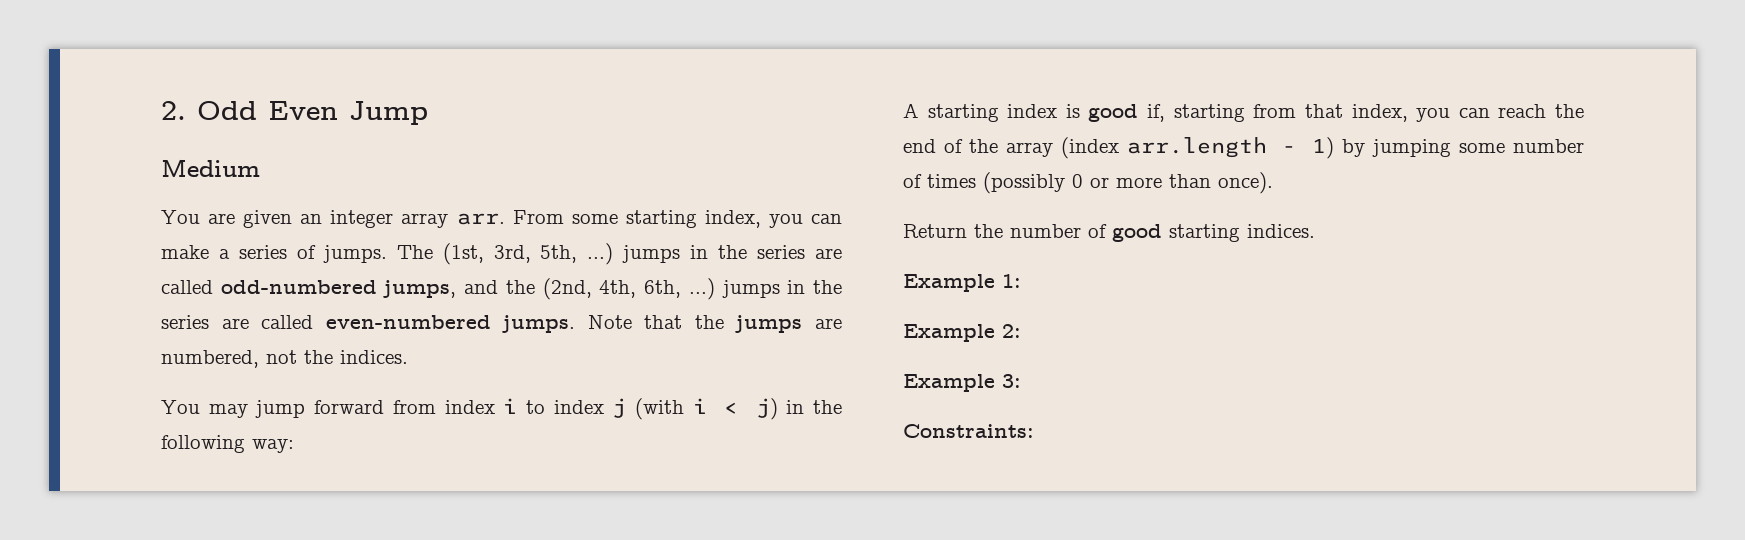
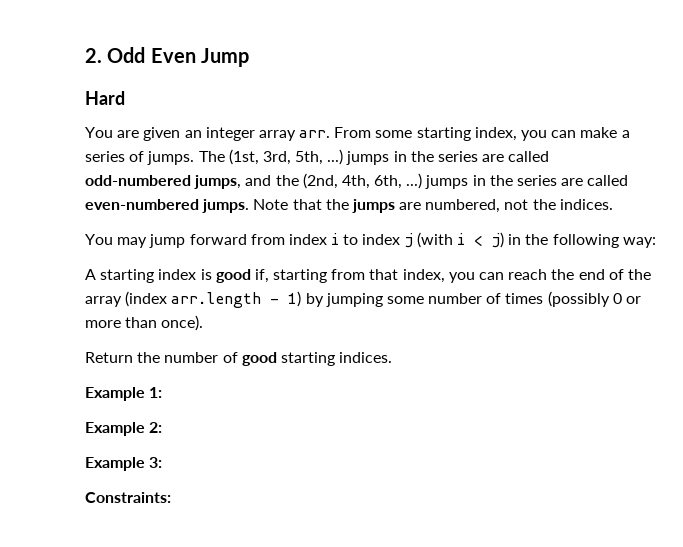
- Medium
+ Hard

